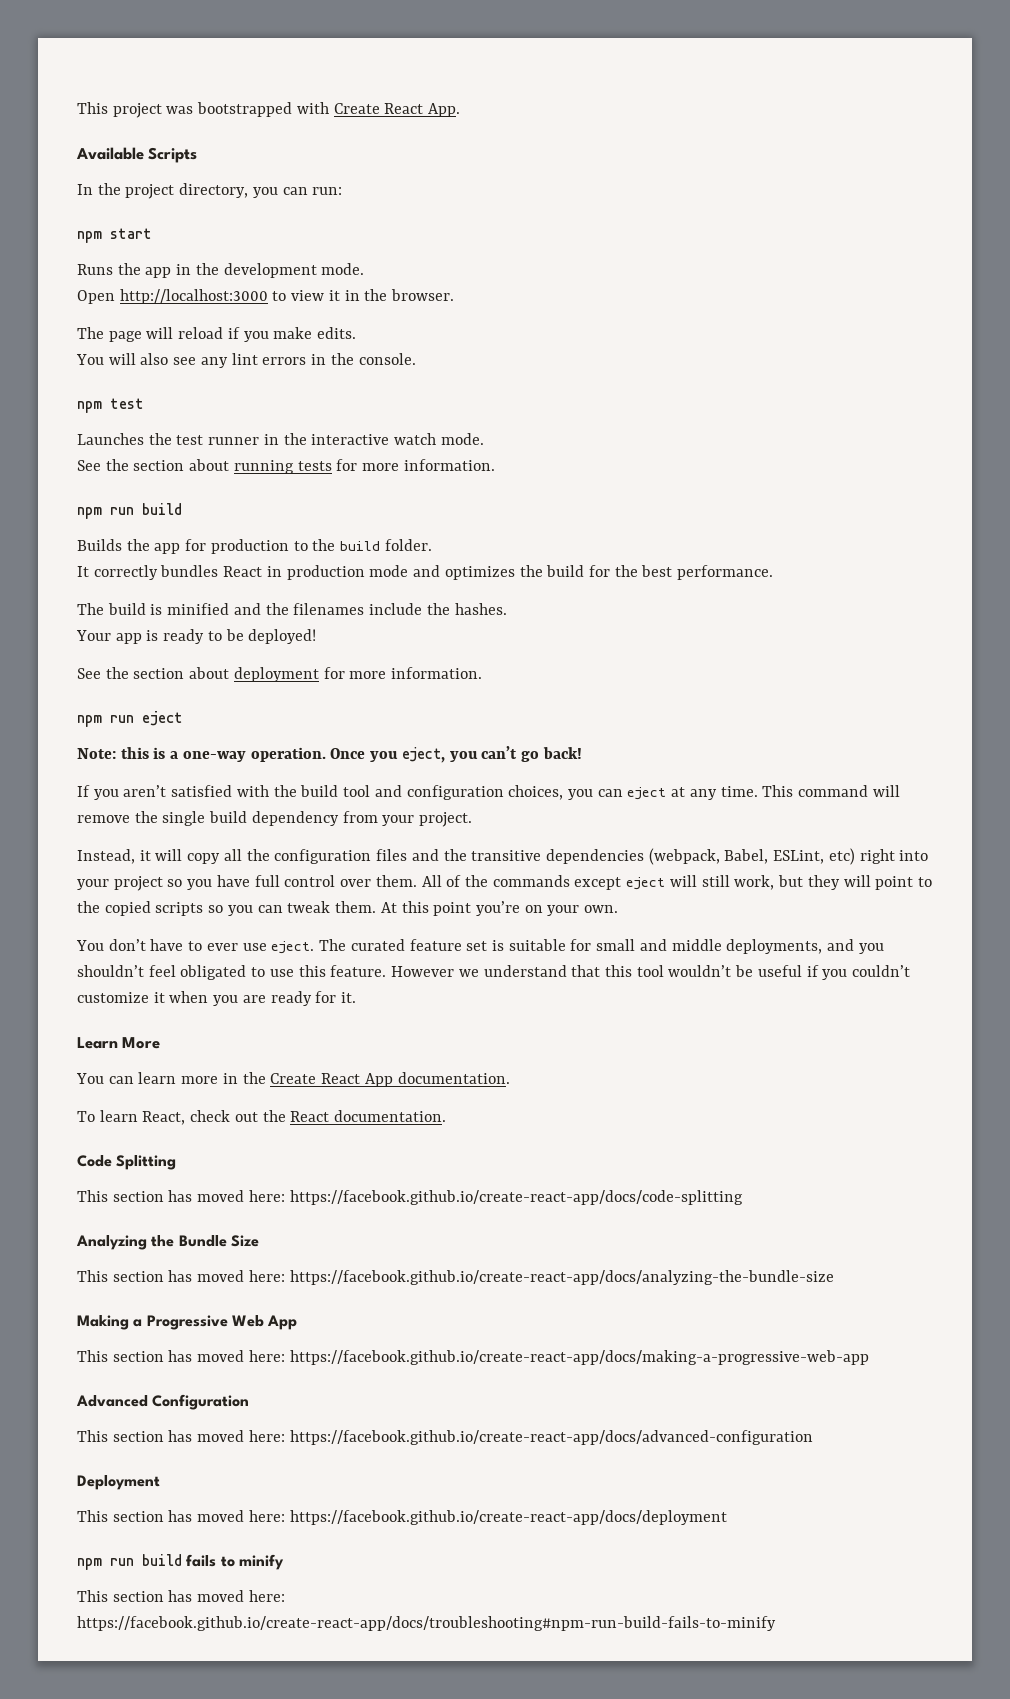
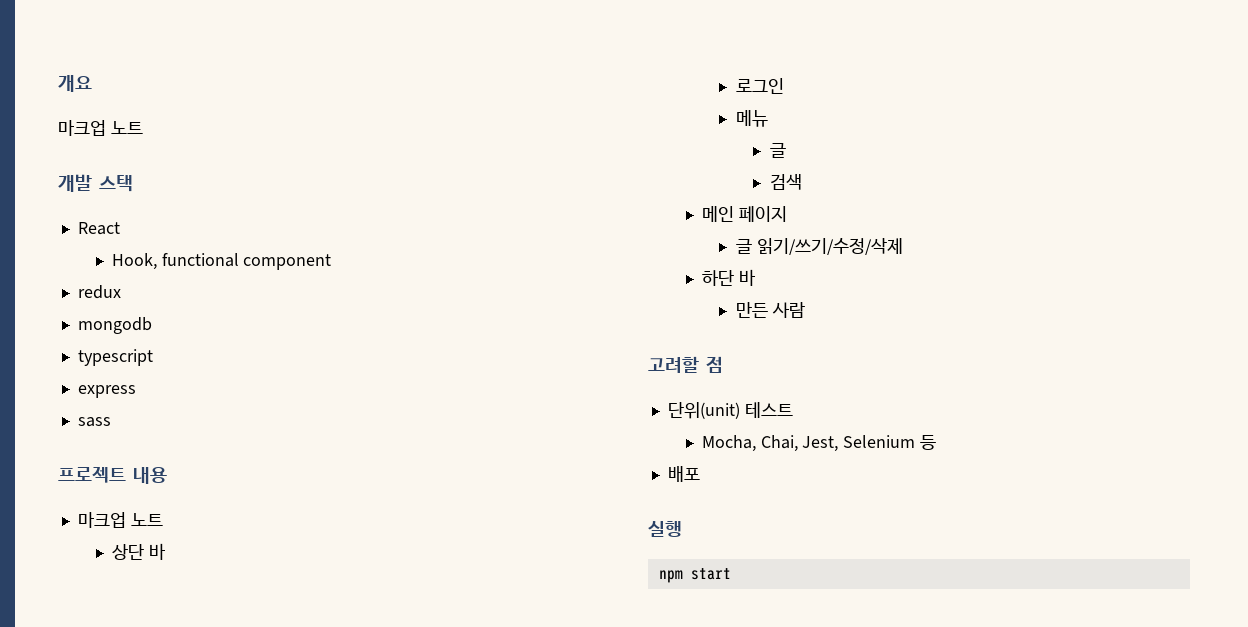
- This project was bootstrapped with Create React App.
- Available Scripts
- In the project directory, you can run:
+ 개요
+ 마크업 노트
+ 개발 스택
+ React
+ Hook, functional component
+ redux
+ mongodb
+ typescript
+ express
+ sass
+ 프로젝트 내용
+ 마크업 노트
+ 상단 바
+ 로그인
+ 메뉴
+ 글
+ 검색
+ 메인 페이지
+ 글 읽기/쓰기/수정/삭제
+ 하단 바
+ 만든 사람
+ 고려할 점
+ 단위(unit) 테스트
+ Mocha, Chai, Jest, Selenium 등
+ 배포
+ 실행
  npm start
- Runs the app in the development mode.
- Open http://localhost:3000 to view it in the browser.
- The page will reload if you make edits.
- You will also see any lint errors in the console.
- npm test
- Launches the test runner in the interactive watch mode.
- See the section about running tests for more information.
- npm run build
- Builds the app for production to the build folder.
- It correctly bundles React in production mode and optimizes the build for the best performance.
- The build is minified and the filenames include the hashes.
- Your app is ready to be deployed!
- See the section about deployment for more information.
- npm run eject
- Note: this is a one-way operation. Once you eject, you can’t go back!
- If you aren’t satisfied with the build tool and configuration choices, you can eject at any time. This command will remove the single build dependency from your project.
- Instead, it will copy all the configuration files and the transitive dependencies (webpack, Babel, ESLint, etc) right into your project so you have full control over them. All of the commands except eject will still work, but they will point to the copied scripts so you can tweak them. At this point you’re on your own.
- You don’t have to ever use eject. The curated feature set is suitable for small and middle deployments, and you shouldn’t feel obligated to use this feature. However we understand that this tool wouldn’t be useful if you couldn’t customize it when you are ready for it.
- Learn More
- You can learn more in the Create React App documentation.
- To learn React, check out the React documentation.
- Code Splitting
- This section has moved here: https://facebook.github.io/create-react-app/docs/code-splitting
- Analyzing the Bundle Size
- This section has moved here: https://facebook.github.io/create-react-app/docs/analyzing-the-bundle-size
- Making a Progressive Web App
- This section has moved here: https://facebook.github.io/create-react-app/docs/making-a-progressive-web-app
- Advanced Configuration
- This section has moved here: https://facebook.github.io/create-react-app/docs/advanced-configuration
- Deployment
- This section has moved here: https://facebook.github.io/create-react-app/docs/deployment
- npm run build fails to minify
- This section has moved here: https://facebook.github.io/create-react-app/docs/troubleshooting#npm-run-build-fails-to-minify

